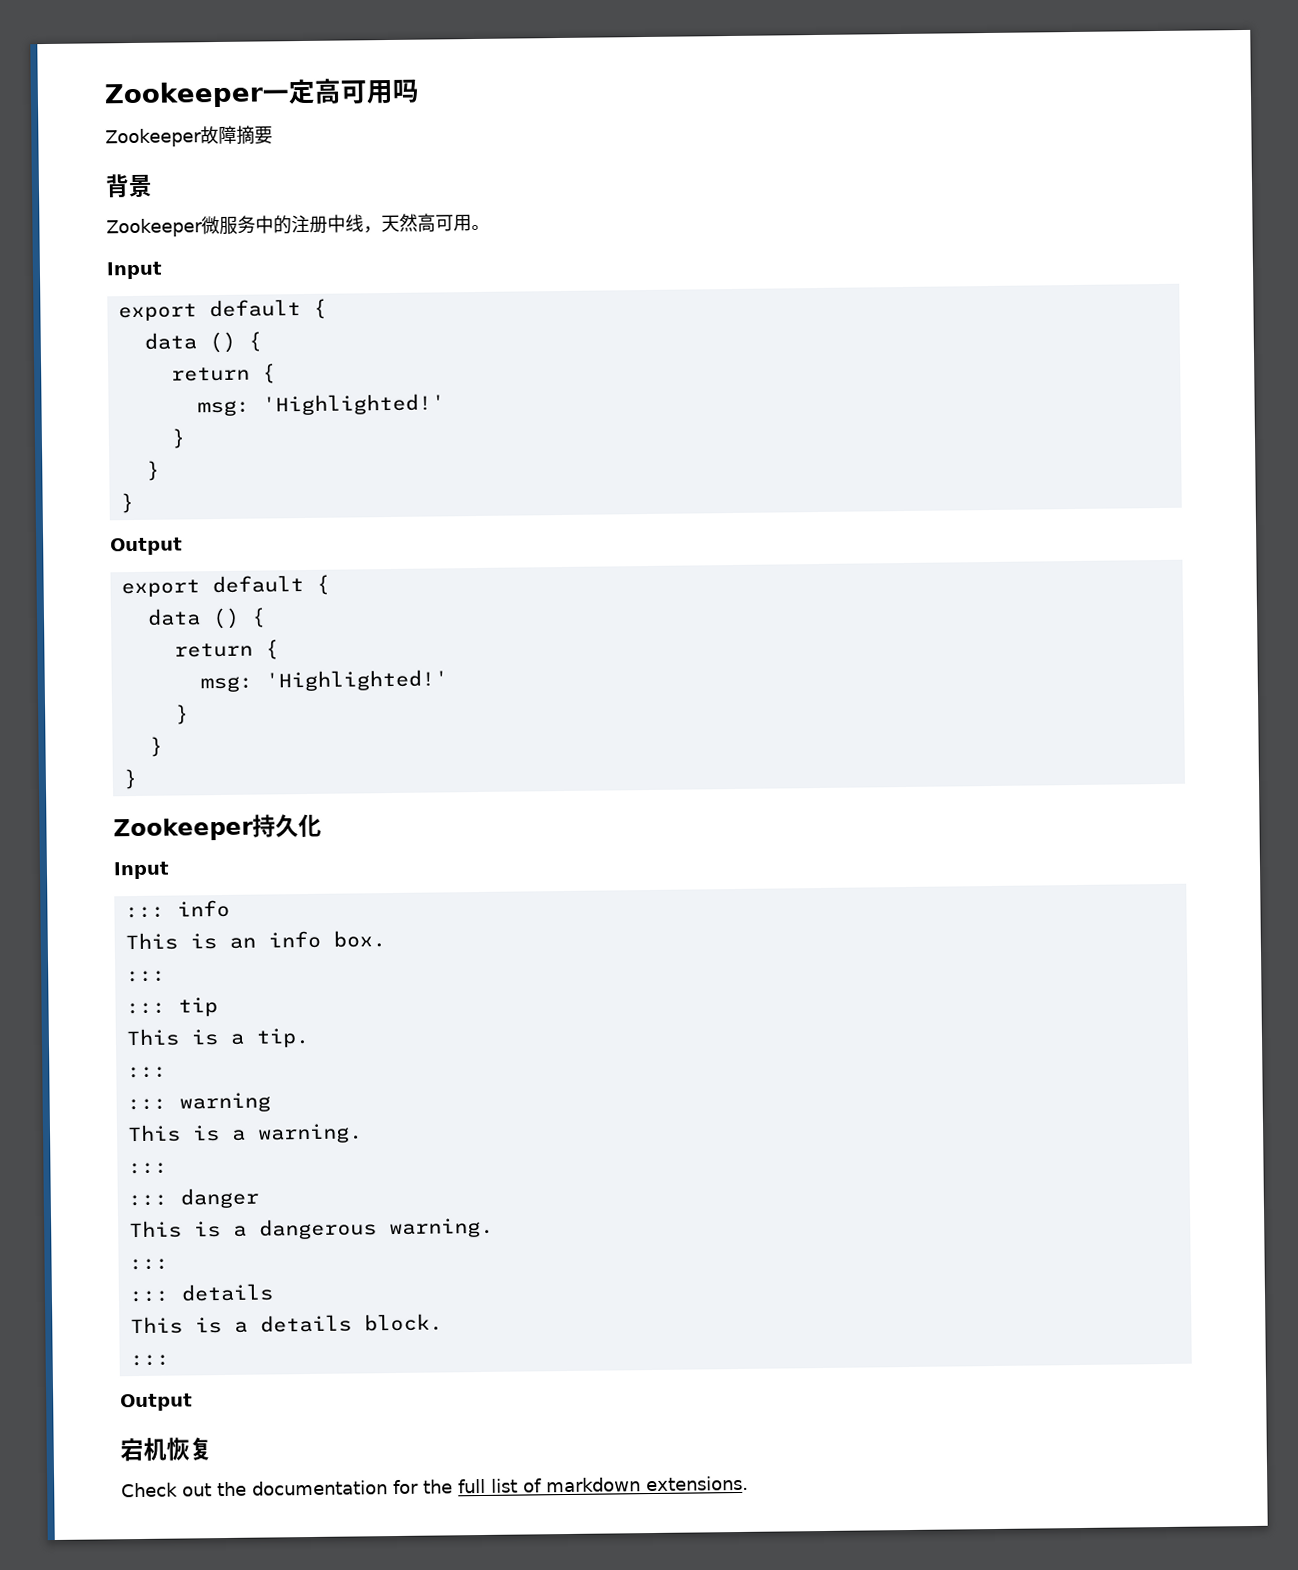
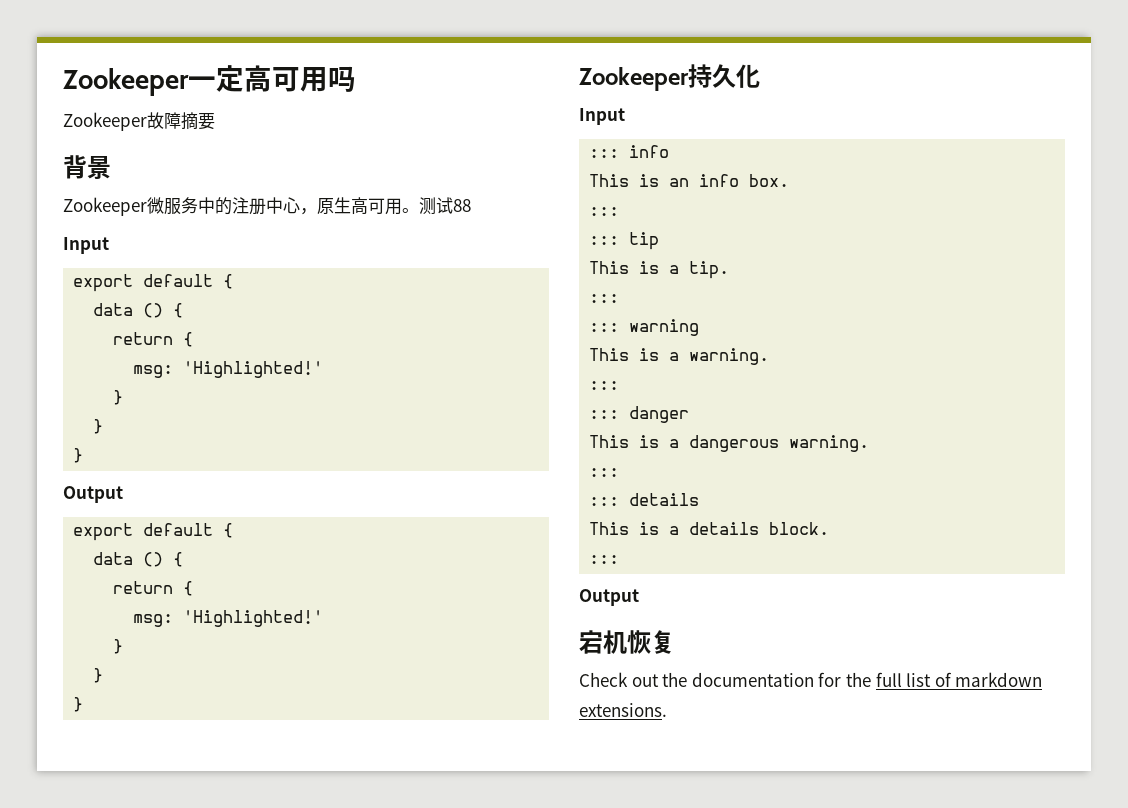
- Zookeeper微服务中的注册中线，天然高可用。
+ Zookeeper微服务中的注册中心，原生高可用。测试88

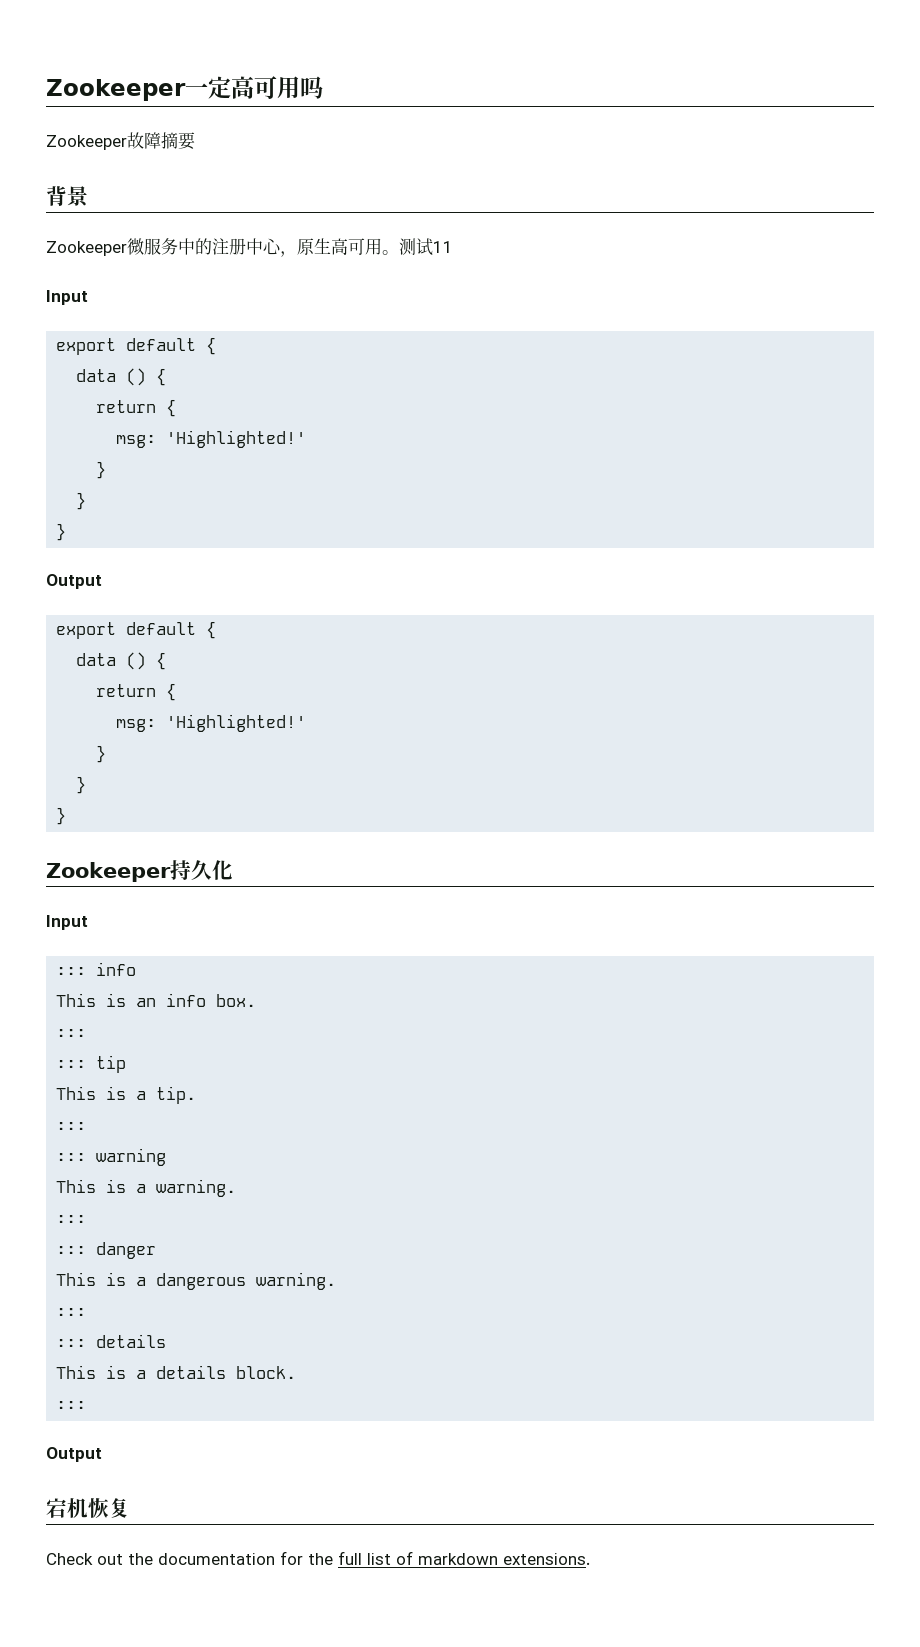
- 测试88
+ 测试11

